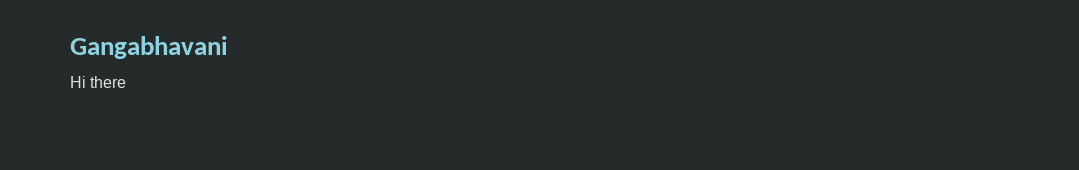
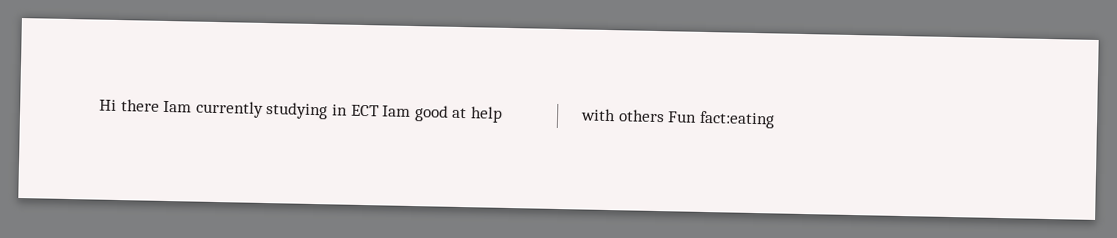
- Gangabhavani
- Hi there
+ Hi there Iam currently studying in ECT Iam good at help with others Fun fact:eating

